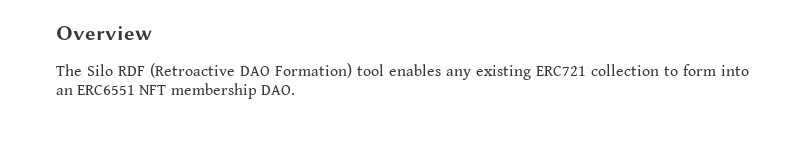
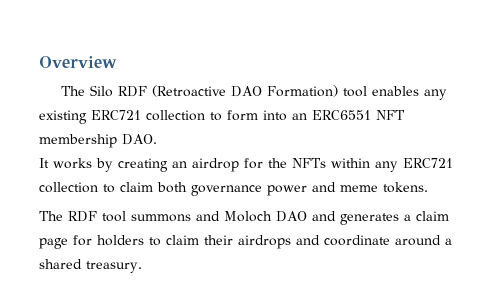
+ It works by creating an airdrop for the NFTs within any ERC721 collection to claim both governance power and meme tokens.
+ The RDF tool summons and Moloch DAO and generates a claim page for holders to claim their airdrops and coordinate around a shared treasury.

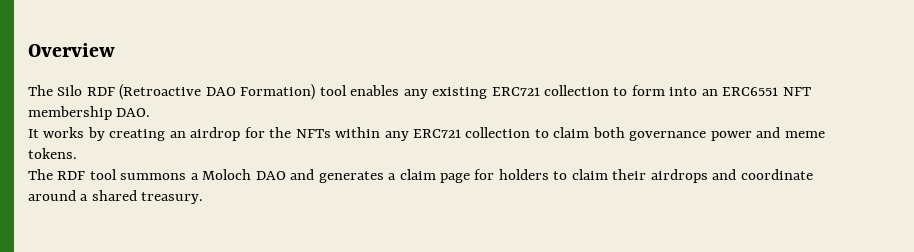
- The RDF tool summons and Moloch DAO and generates a claim page for holders to claim their airdrops and coordinate around a shared treasury.
+ The RDF tool summons a Moloch DAO and generates a claim page for holders to claim their airdrops and coordinate around a shared treasury.

